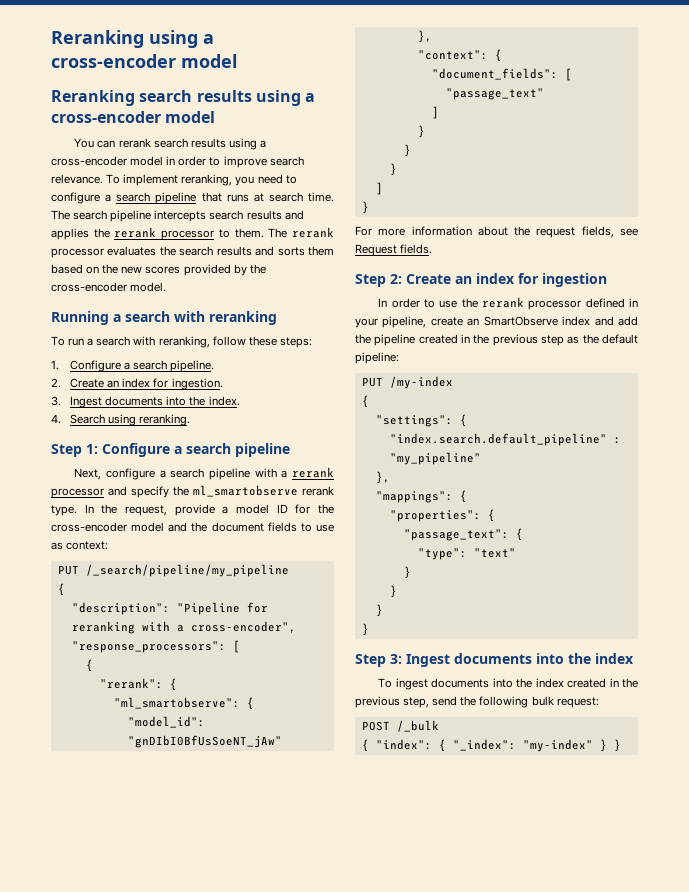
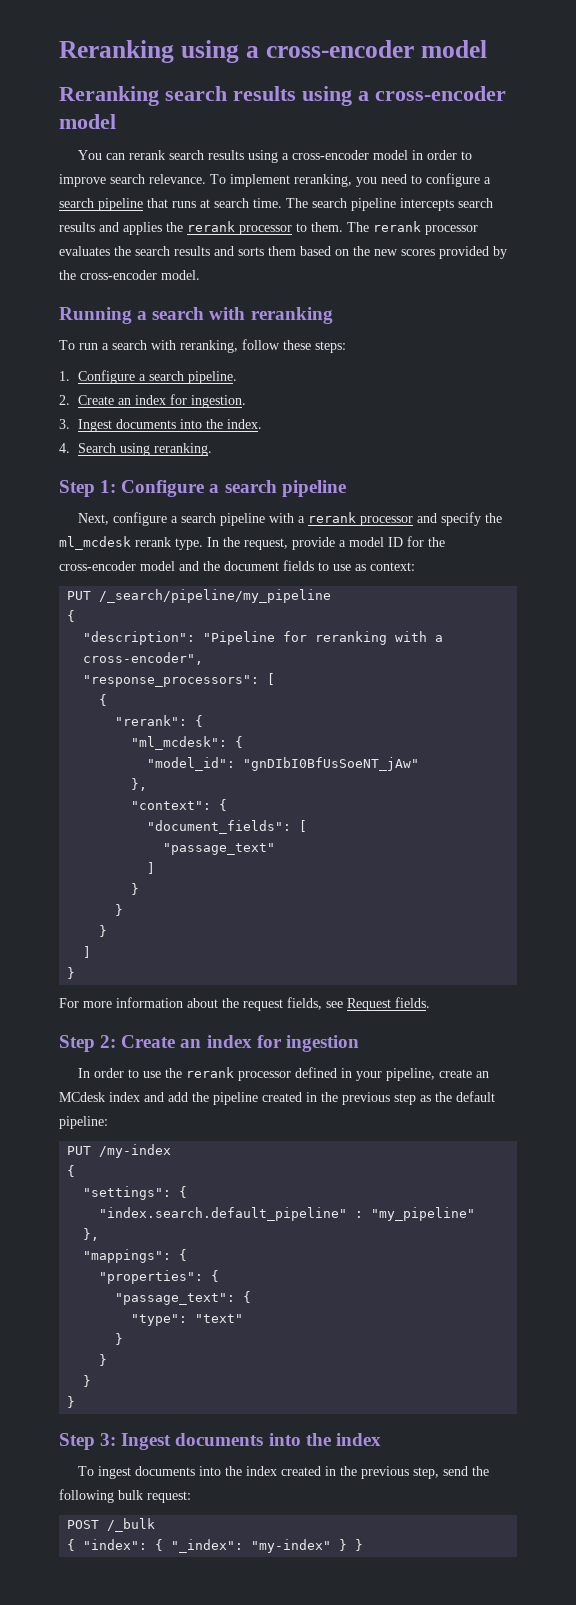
- Next, configure a search pipeline with a rerank processor and specify the ml_smartobserve rerank type.
+ Next, configure a search pipeline with a rerank processor and specify the ml_mcdesk rerank type.
- "ml_smartobserve": {
+ "ml_mcdesk": {
- In order to use the rerank processor defined in your pipeline, create an SmartObserve index and add the pipeline created in the previous step as the default pipeline:
+ In order to use the rerank processor defined in your pipeline, create an MCdesk index and add the pipeline created in the previous step as the default pipeline:

